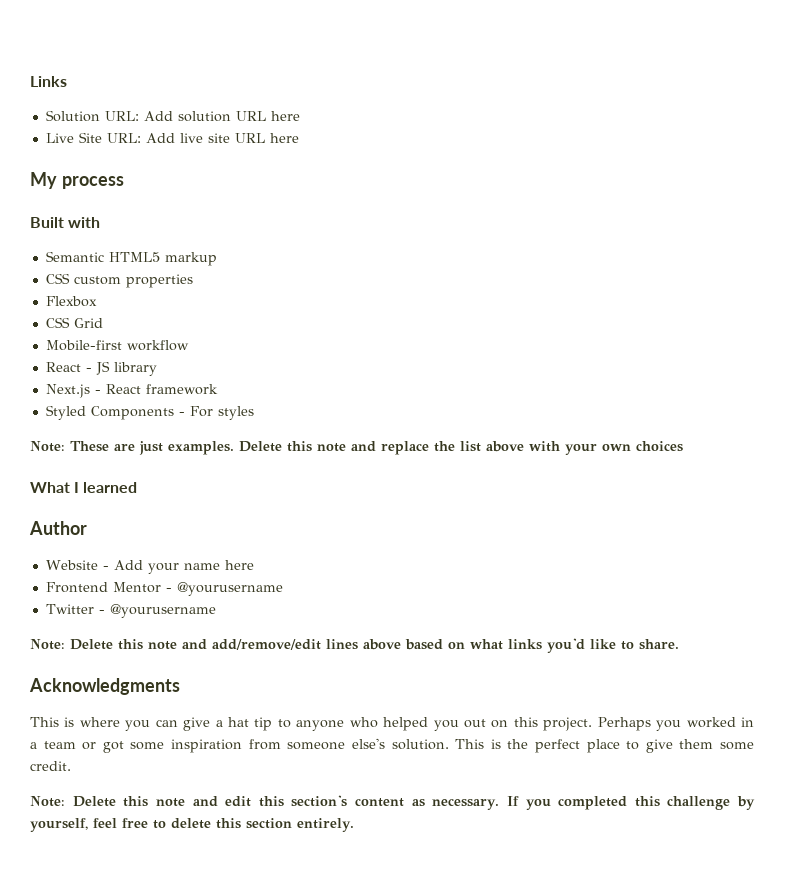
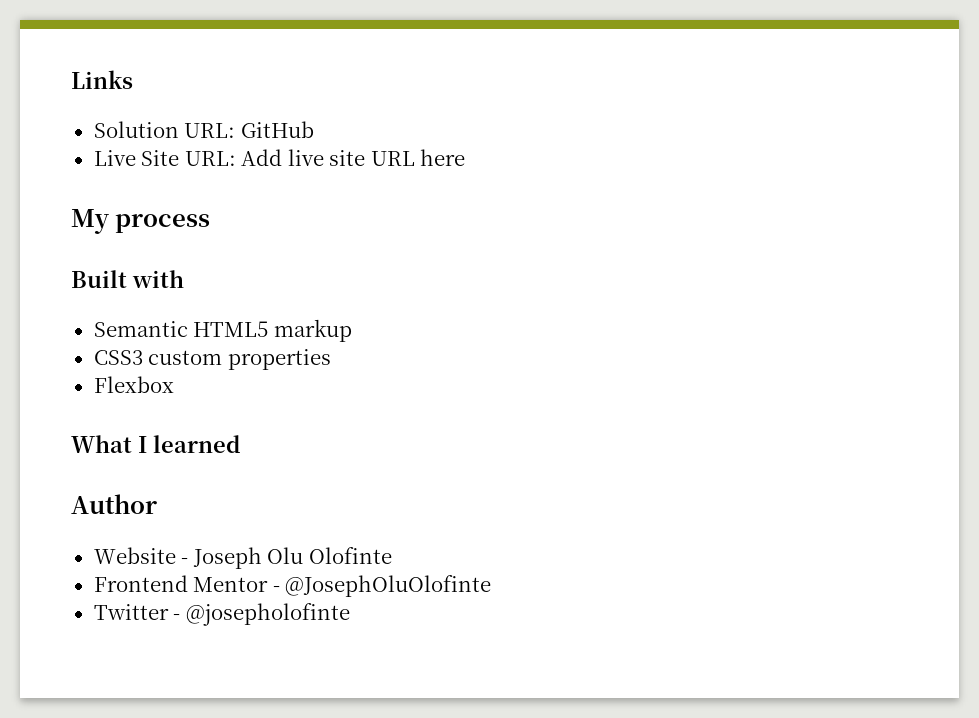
- Solution URL: Add solution URL here
+ Solution URL: GitHub
- CSS custom properties
+ CSS3 custom properties
- CSS Grid
- Mobile-first workflow
- React - JS library
- Next.js - React framework
- Styled Components - For styles
- Note: These are just examples. Delete this note and replace the list above with your own choices
- Website - Add your name here
+ Website - Joseph Olu Olofinte
- Frontend Mentor - @yourusername
+ Frontend Mentor - @JosephOluOlofinte
- Twitter - @yourusername
- Note: Delete this note and add/remove/edit lines above based on what links you'd like to share.
- Acknowledgments
- This is where you can give a hat tip to anyone who helped you out on this project. Perhaps you worked in a team or got some inspiration from someone else's solution. This is the perfect place to give them some credit.
- Note: Delete this note and edit this section's content as necessary. If you completed this challenge by yourself, feel free to delete this section entirely.
+ Twitter - @josepholofinte

